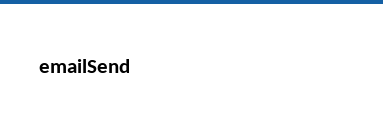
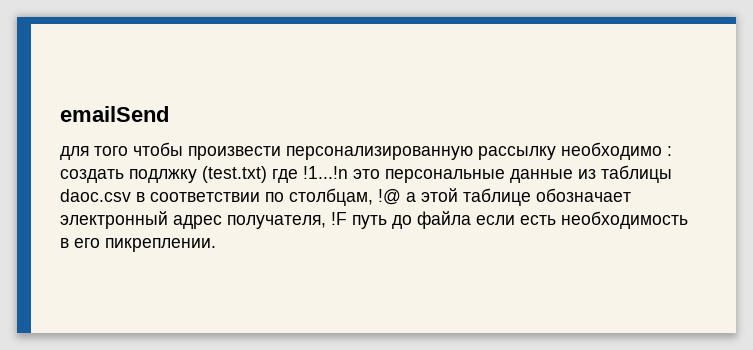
+ для того чтобы произвести персонализированную рассылку необходимо : создать подлжку (test.txt) где !1...!n это персональные данные из таблицы daoc.csv в соответствии по столбцам, !@ а этой таблице обозначает электронный адрес получателя, !F путь до файла если есть необходимость в его пикреплении.

